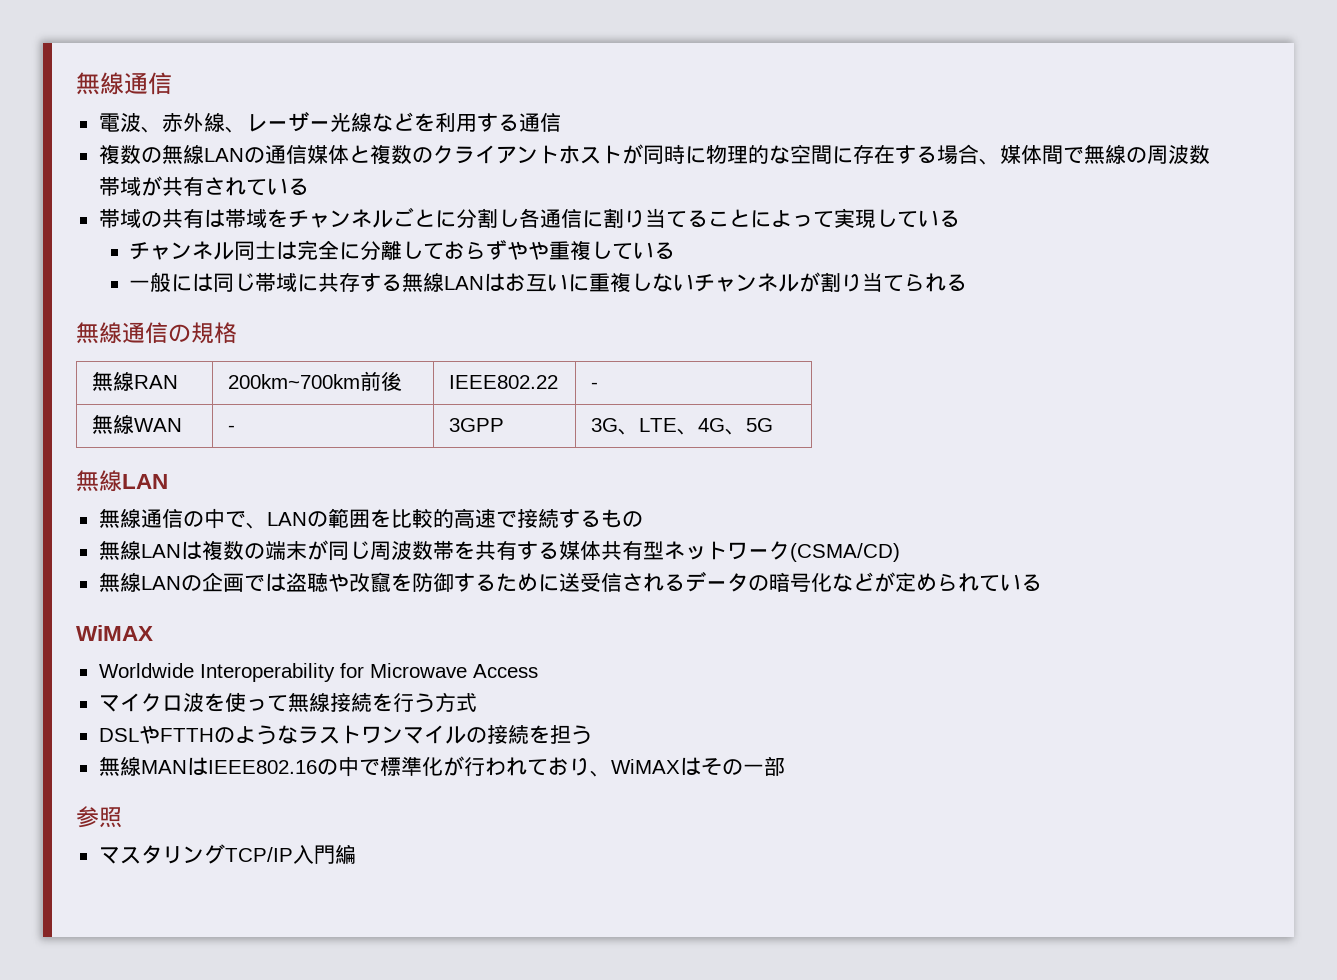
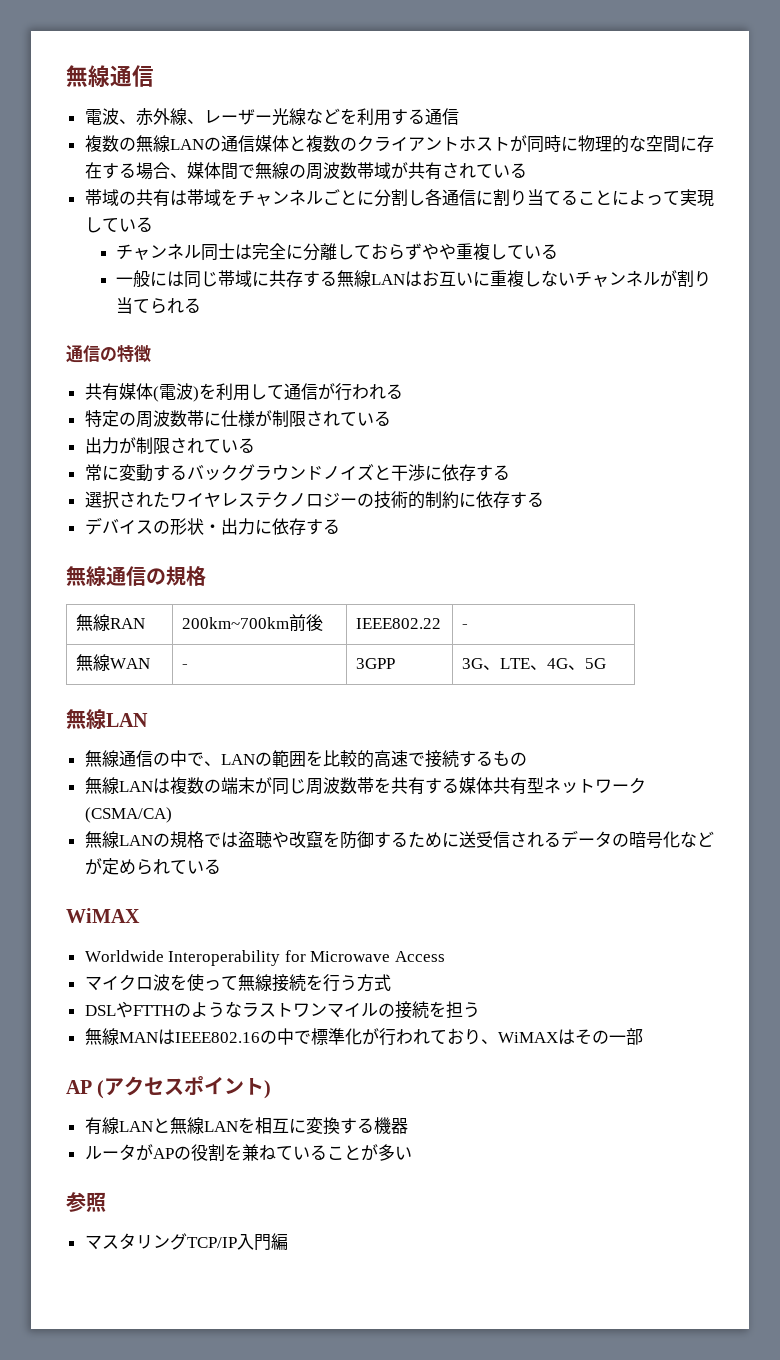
+ 通信の特徴
+ 共有媒体(電波)を利用して通信が行われる
+ 特定の周波数帯に仕様が制限されている
+ 出力が制限されている
+ 常に変動するバックグラウンドノイズと干渉に依存する
+ 選択されたワイヤレステクノロジーの技術的制約に依存する
+ デバイスの形状・出力に依存する
- 無線LANは複数の端末が同じ周波数帯を共有する媒体共有型ネットワーク(CSMA/CD)
- 無線LANの企画では盗聴や改竄を防御するために送受信されるデータの暗号化などが定められている
+ 無線LANは複数の端末が同じ周波数帯を共有する媒体共有型ネットワーク(CSMA/CA)
+ 無線LANの規格では盗聴や改竄を防御するために送受信されるデータの暗号化などが定められている
+ AP (アクセスポイント)
+ 有線LANと無線LANを相互に変換する機器
+ ルータがAPの役割を兼ねていることが多い

